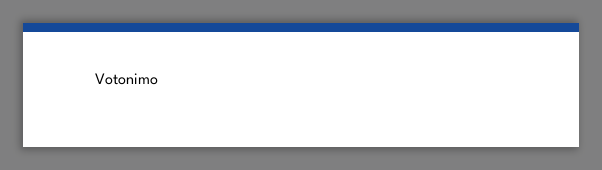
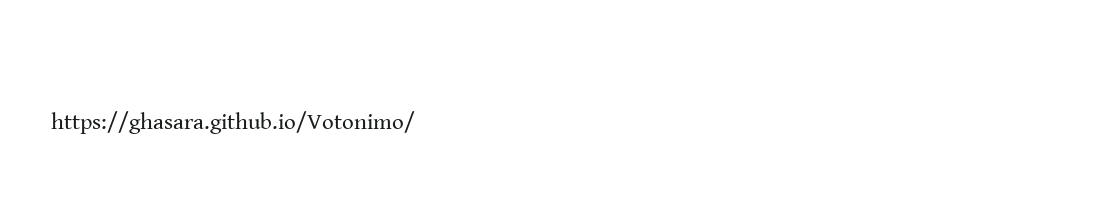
- Votonimo
+ https://ghasara.github.io/Votonimo/

